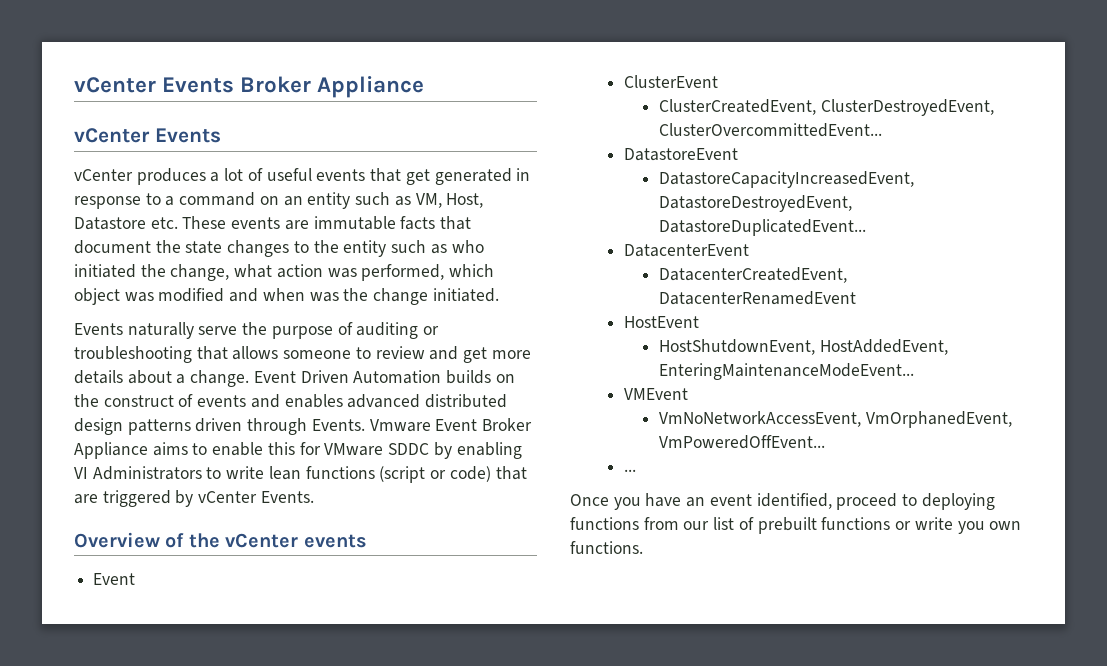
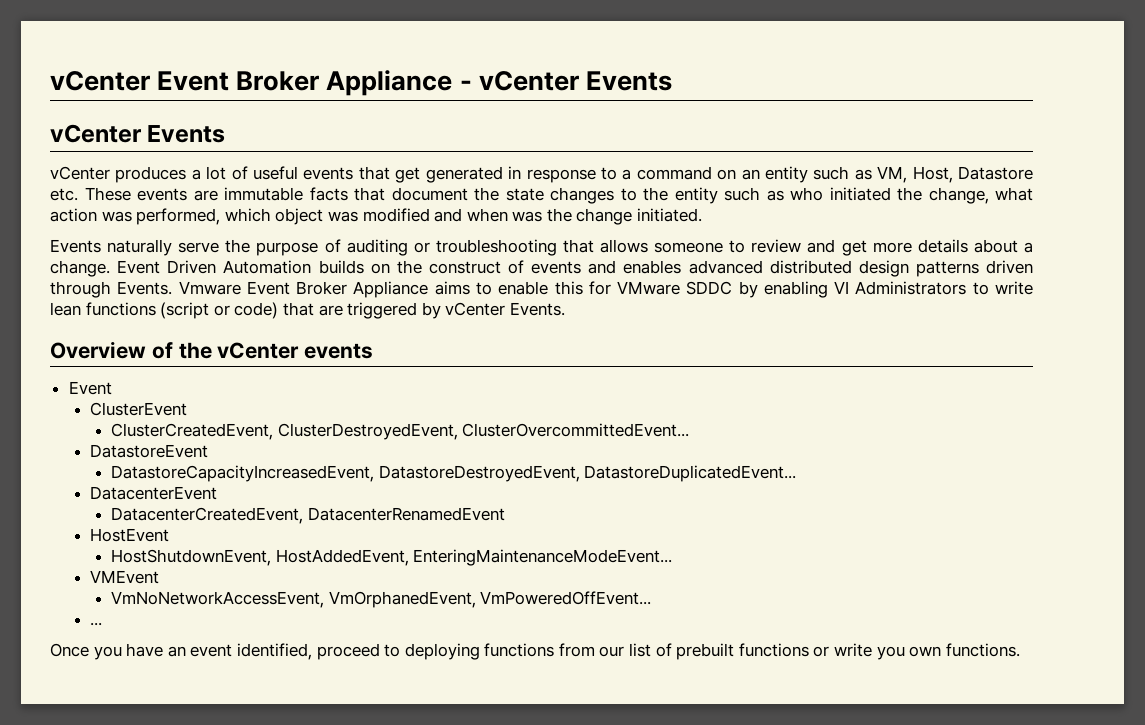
- vCenter Events Broker Appliance
+ vCenter Event Broker Appliance - vCenter Events

